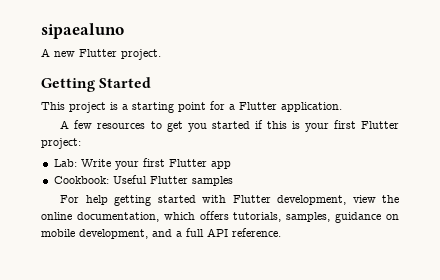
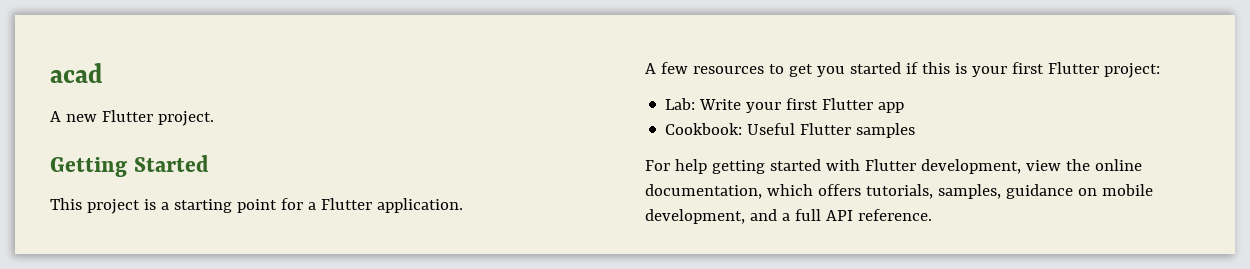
- sipaealuno
+ acad

